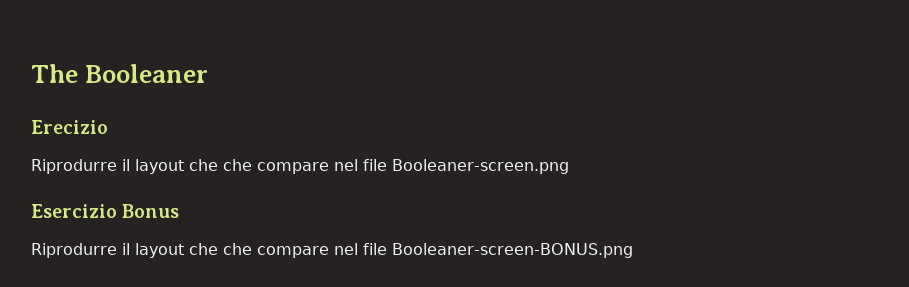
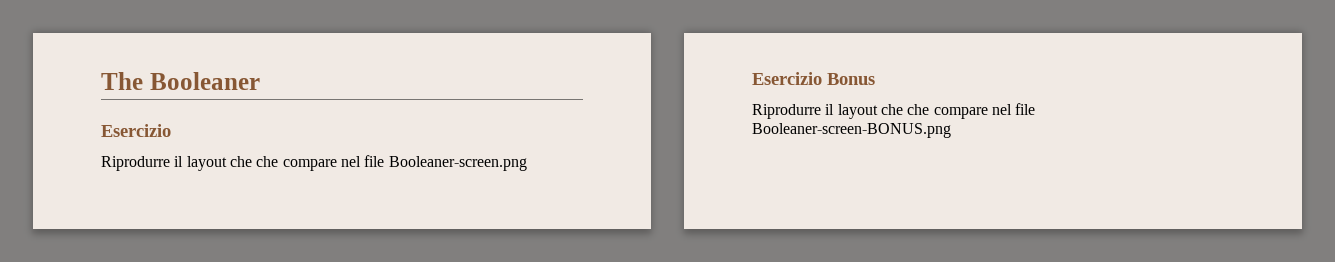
  The Booleaner
- Erecizio
+ Esercizio

